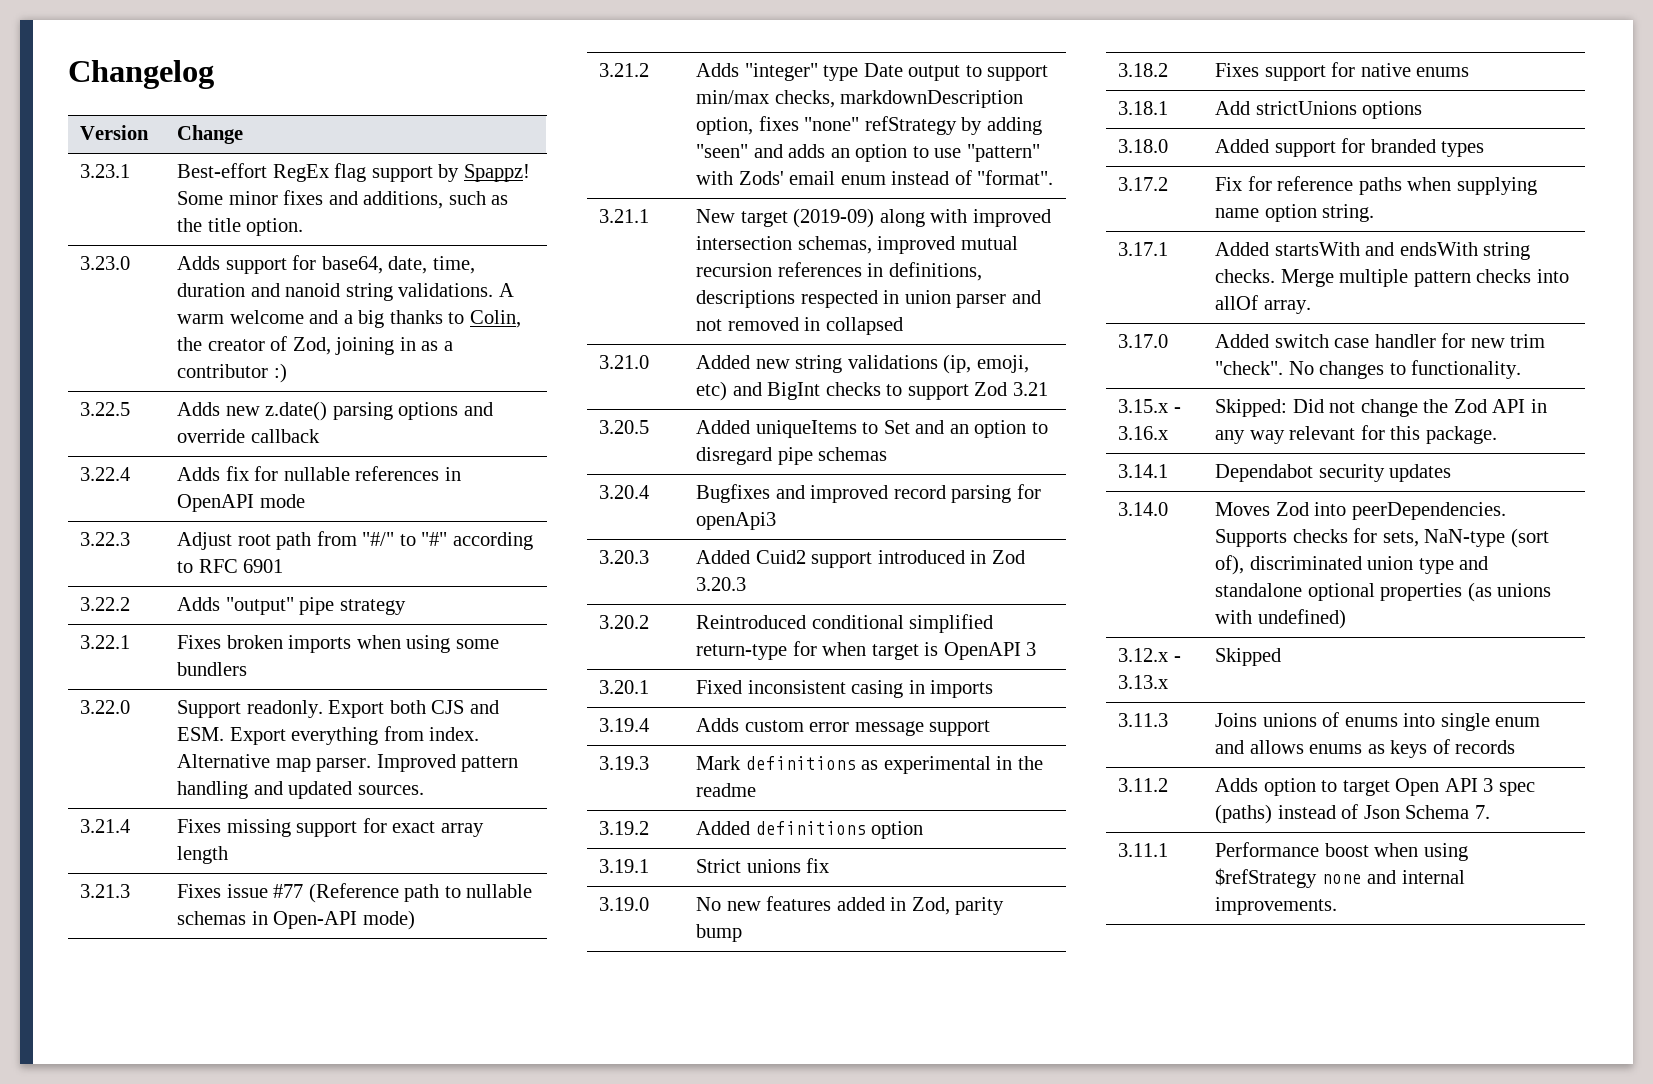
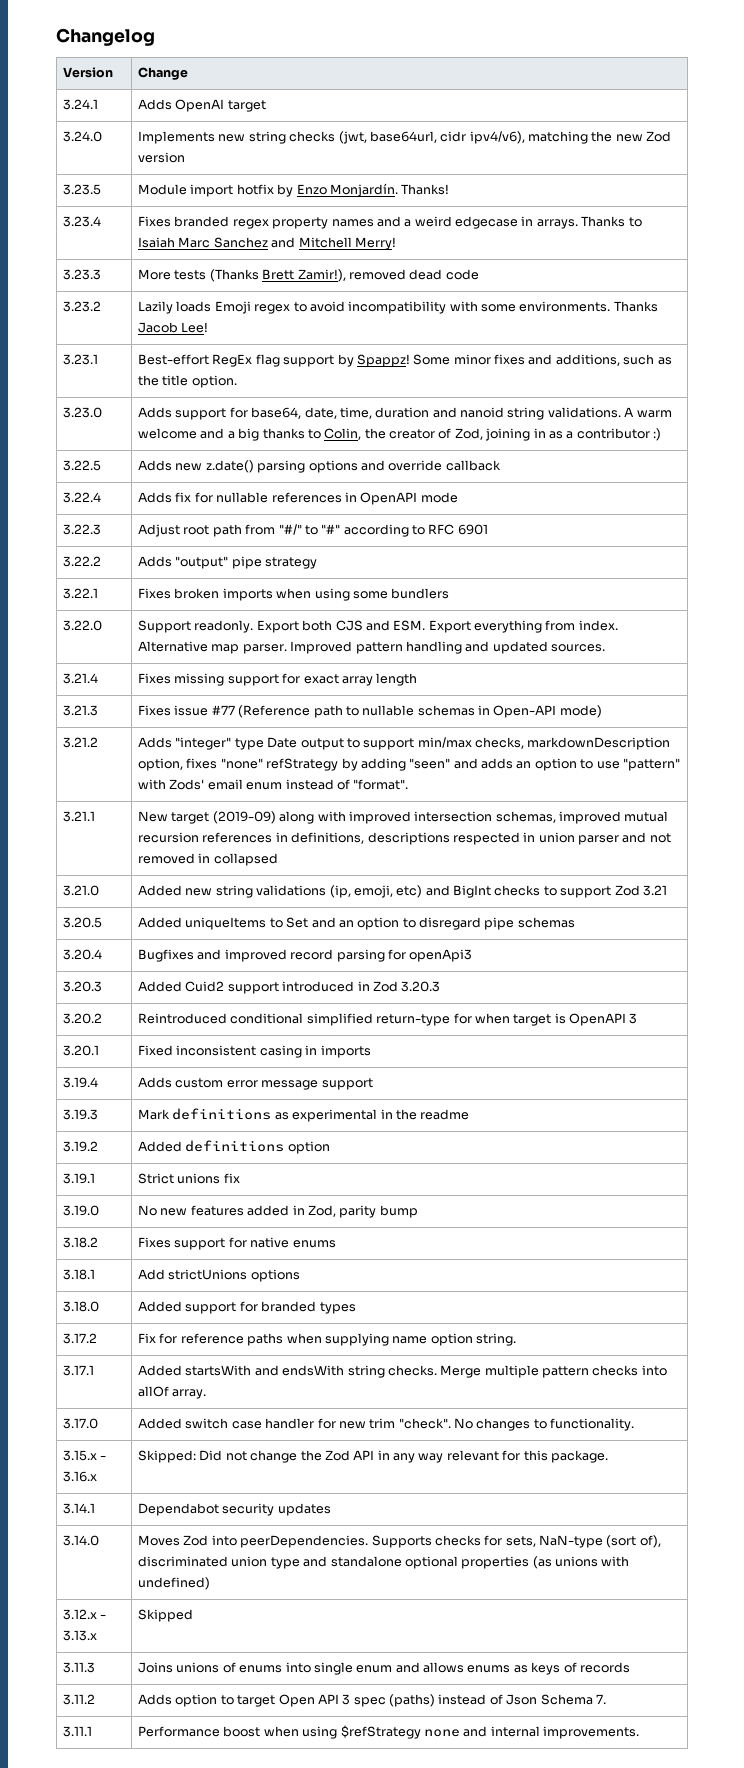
+ 3.24.1 | Adds OpenAI target
+ 3.24.0 | Implements new string checks (jwt, base64url, cidr ipv4/v6), matching the new Zod version
+ 3.23.5 | Module import hotfix by Enzo Monjardín. Thanks!
+ 3.23.4 | Fixes branded regex property names and a weird edgecase in arrays. Thanks to Isaiah Marc Sanchez and Mitchell Merry!
+ 3.23.3 | More tests (Thanks Brett Zamir!), removed dead code
+ 3.23.2 | Lazily loads Emoji regex to avoid incompatibility with some environments. Thanks Jacob Lee!

